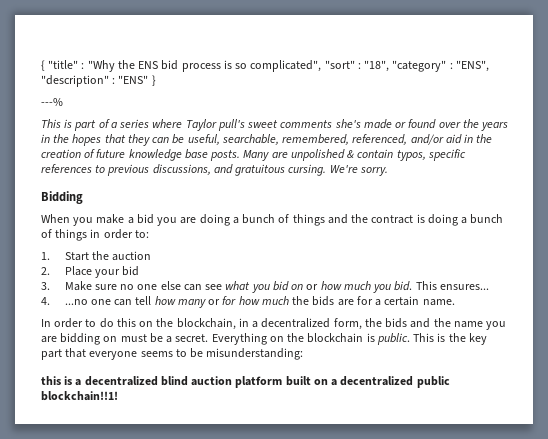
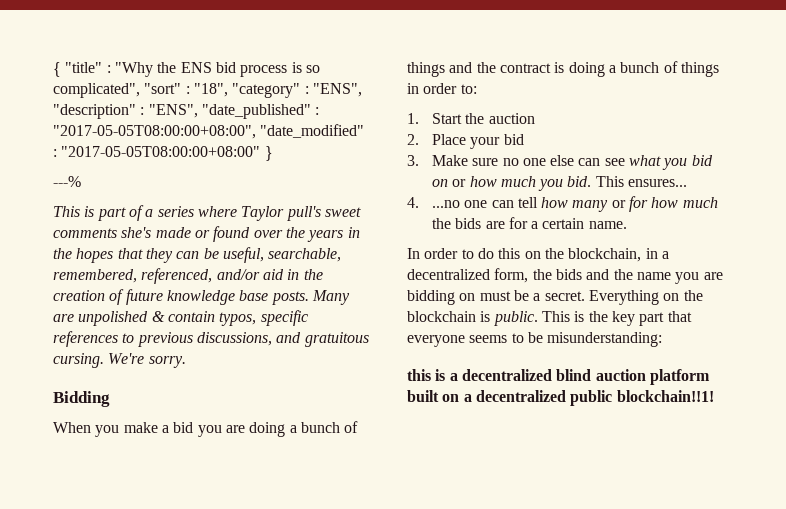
- { "title" : "Why the ENS bid process is so complicated", "sort" : "18", "category" : "ENS", "description" : "ENS" }
+ { "title" : "Why the ENS bid process is so complicated", "sort" : "18", "category" : "ENS", "description" : "ENS", "date_published" : "2017-05-05T08:00:00+08:00", "date_modified" : "2017-05-05T08:00:00+08:00" }

